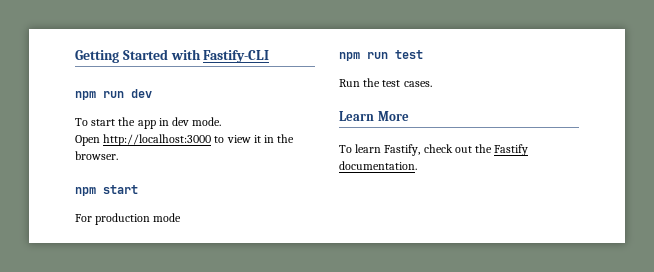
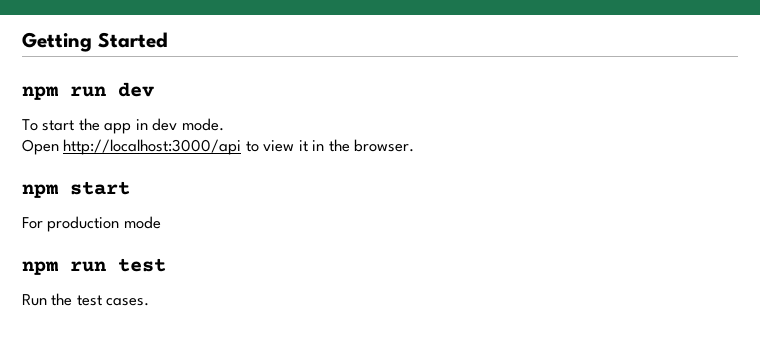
- Getting Started with Fastify-CLI
+ Getting Started
- Open http://localhost:3000 to view it in the browser.
+ Open http://localhost:3000/api to view it in the browser.
- Learn More
- To learn Fastify, check out the Fastify documentation.

